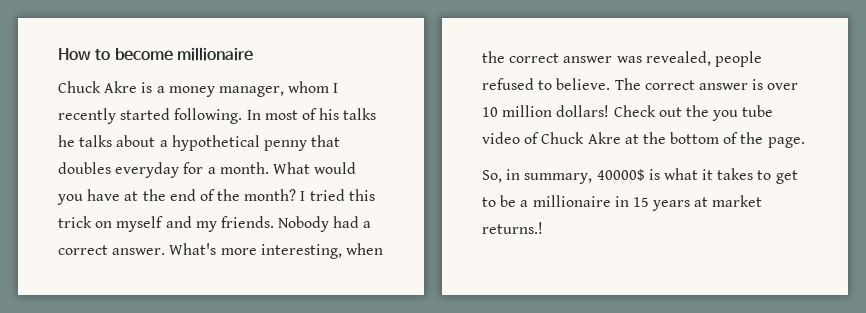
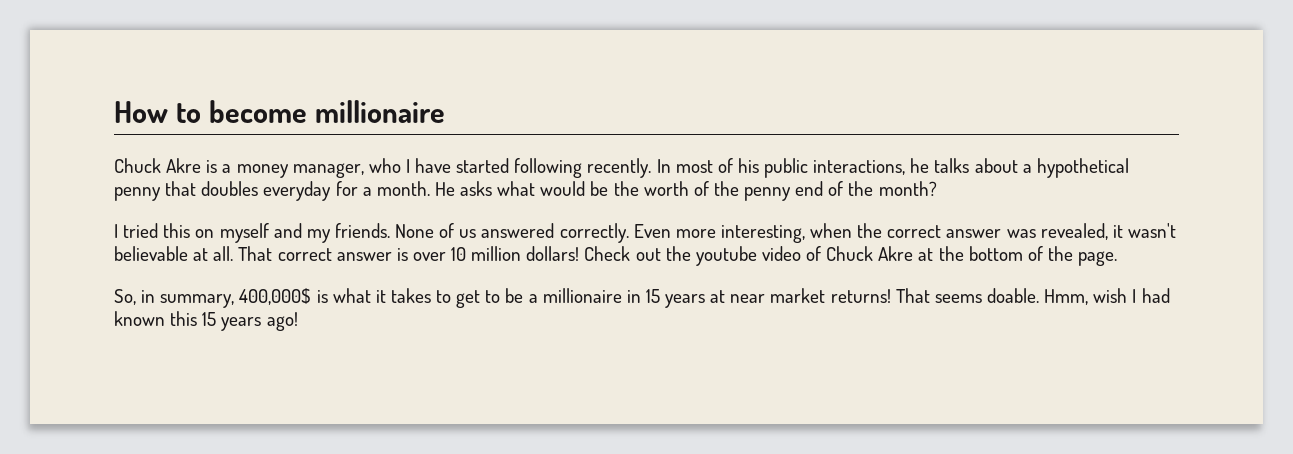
- Chuck Akre is a money manager, whom I recently started following.
+ Chuck Akre is a money manager, who I have started following recently.
- In most of his talks he talks about a hypothetical penny that doubles everyday for a month.
+ In most of his public interactions, he talks about a hypothetical penny that doubles everyday for a month.
- What would you have at the end of the month? I tried this trick on myself and my friends.
+ He asks what would be the worth of the penny end of the month?
+ I tried this on myself and my friends.
- Nobody had a correct answer. What's more interesting, when the correct answer was revealed, people refused to believe. The correct answer is over 10 million dollars!
+ None of us answered correctly. Even more interesting, when the correct answer was revealed, it wasn't believable at all. That correct answer is over 10 million dollars!
- Check out the you tube video of Chuck Akre at the bottom of the page.
+ Check out the youtube video of Chuck Akre at the bottom of the page.
- So, in summary, 40000$ is what it takes to get to be a millionaire in 15 years at market returns.!
+ So, in summary, 400,000$ is what it takes to get to be a millionaire in 15 years at near market returns! That seems doable. Hmm, wish I had known this 15 years ago!

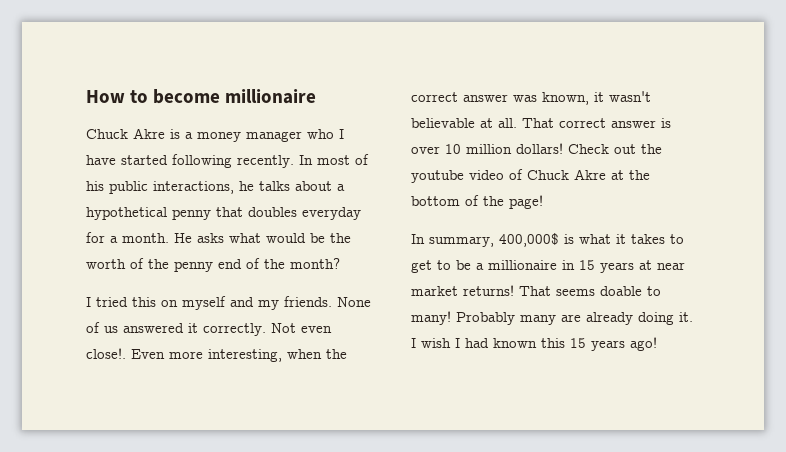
- Chuck Akre is a money manager, who I have started following recently.
+ Chuck Akre is a money manager who I have started following recently.
- None of us answered correctly.
+ None of us answered it correctly. Not even close!.
- Even more interesting, when the correct answer was revealed, it wasn't believable at all.
+ Even more interesting, when the correct answer was known, it wasn't believable at all.
- Check out the youtube video of Chuck Akre at the bottom of the page.
- So, in summary, 400,000$ is what it takes to get to be a millionaire in 15 years at near market returns!
+ Check out the youtube video of Chuck Akre at the bottom of the page!
+ In summary, 400,000$ is what it takes to get to be a millionaire in 15 years at near market returns!
- That seems doable. Hmm, wish I had known this 15 years ago!
+ That seems doable to many! Probably many are already doing it. I wish I had known this 15 years ago!

